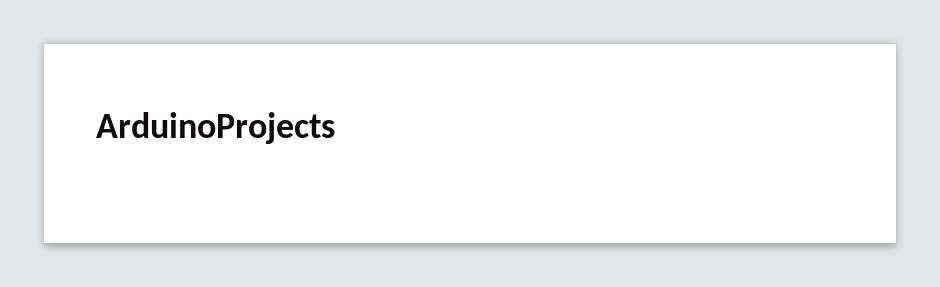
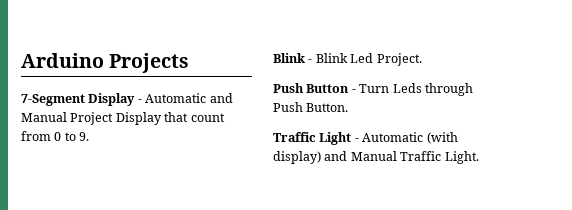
- ArduinoProjects
+ Arduino Projects
+ 7-Segment Display - Automatic and Manual Project Display that count from 0 to 9.
+ Blink - Blink Led Project.
+ Push Button - Turn Leds through Push Button.
+ Traffic Light - Automatic (with display) and Manual Traffic Light.

